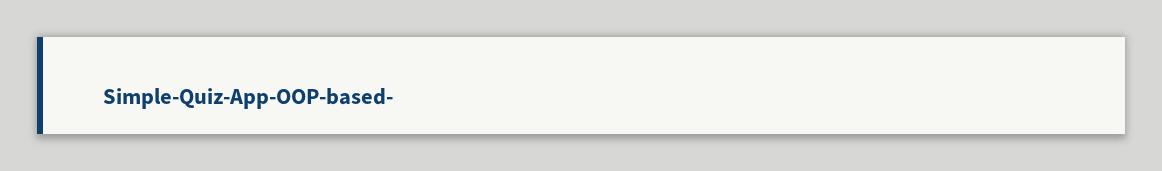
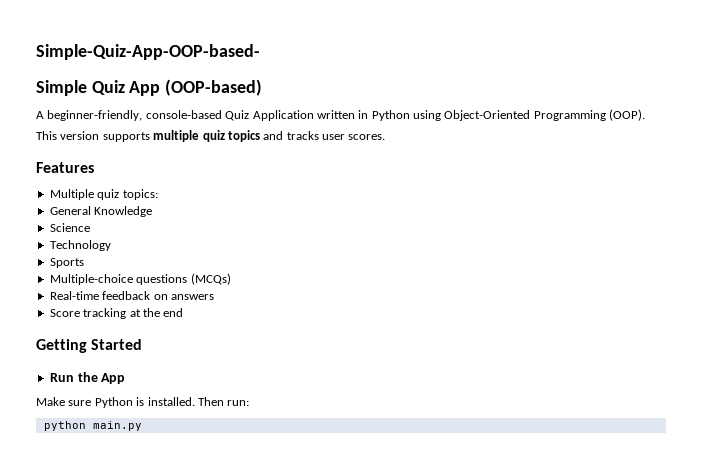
+ Simple Quiz App (OOP-based)
+ A beginner-friendly, console-based Quiz Application written in Python using Object-Oriented Programming (OOP).
+ This version supports multiple quiz topics and tracks user scores.
+ Features
+ Multiple quiz topics:
+ General Knowledge
+ Science
+ Technology
+ Sports
+ Multiple-choice questions (MCQs)
+ Real-time feedback on answers
+ Score tracking at the end
+ Getting Started
+ Run the App
+ Make sure Python is installed. Then run:
+ python main.py

